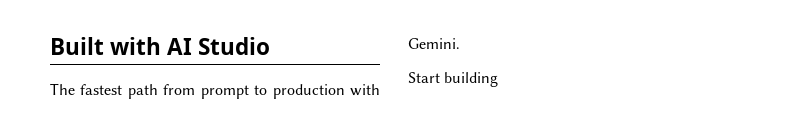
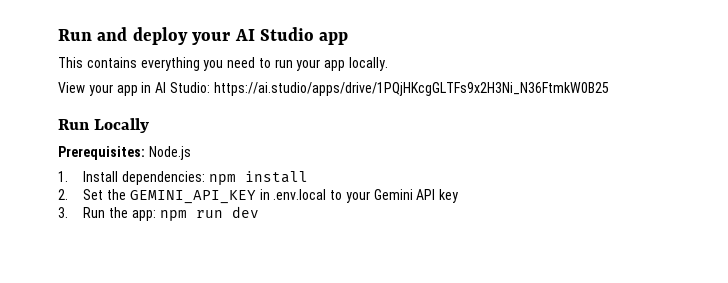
- Built with AI Studio
- The fastest path from prompt to production with Gemini.
- Start building
+ Run and deploy your AI Studio app
+ This contains everything you need to run your app locally.
+ View your app in AI Studio: https://ai.studio/apps/drive/1PQjHKcgGLTFs9x2H3Ni_N36FtmkW0B25
+ Run Locally
+ Prerequisites: Node.js
+ 1. Install dependencies: npm install
+ 2. Set the GEMINI_API_KEY in .env.local to your Gemini API key
+ 3. Run the app: npm run dev

